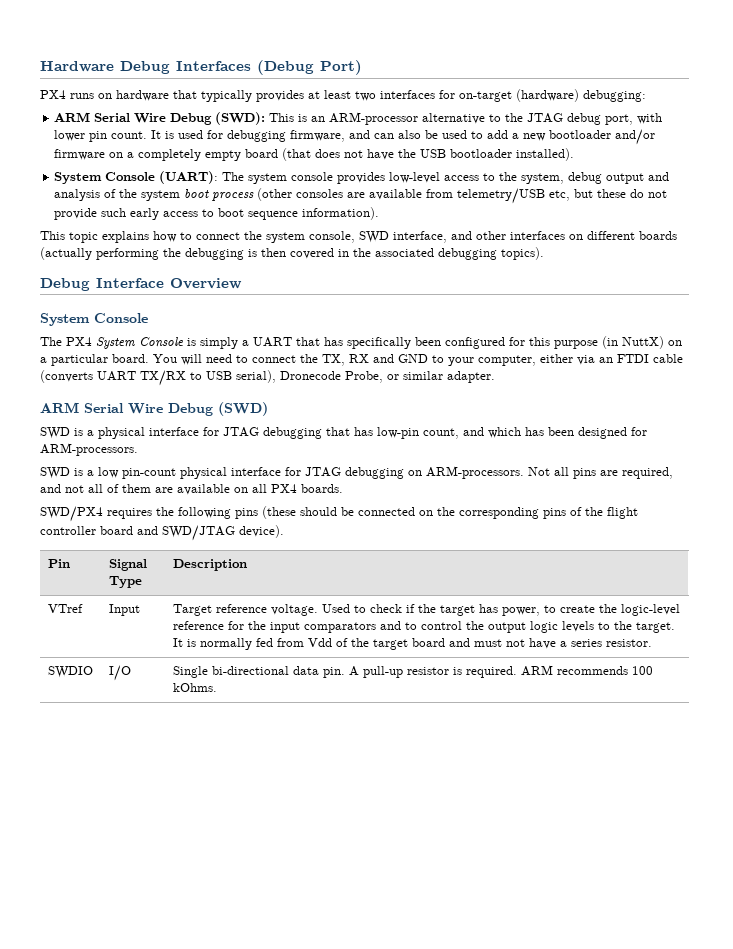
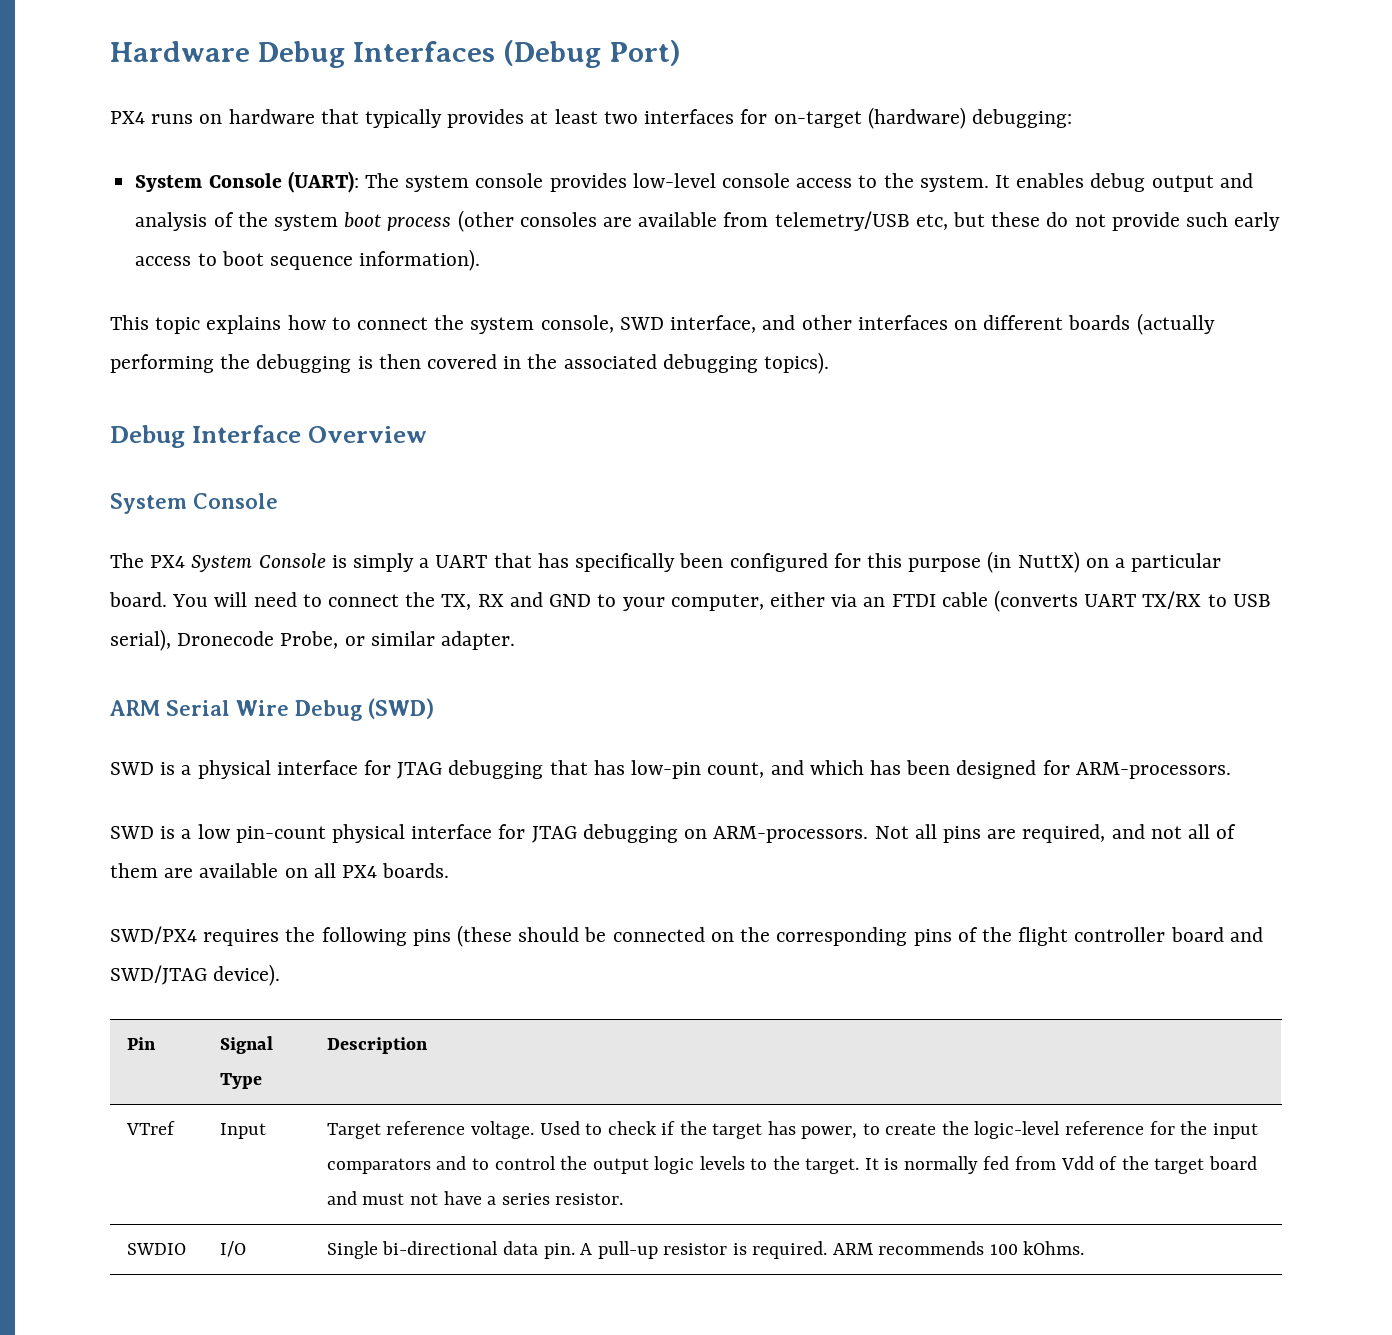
- ARM Serial Wire Debug (SWD): This is an ARM-processor alternative to the JTAG debug port, with lower pin count. It is used for debugging firmware, and can also be used to add a new bootloader and/or firmware on a completely empty board (that does not have the USB bootloader installed).
- System Console (UART): The system console provides low-level access to the system, debug output and analysis of the system boot process (other consoles are available from telemetry/USB etc, but these do not provide such early access to boot sequence information).
+ System Console (UART): The system console provides low-level console access to the system. It enables debug output and analysis of the system boot process (other consoles are available from telemetry/USB etc, but these do not provide such early access to boot sequence information).

